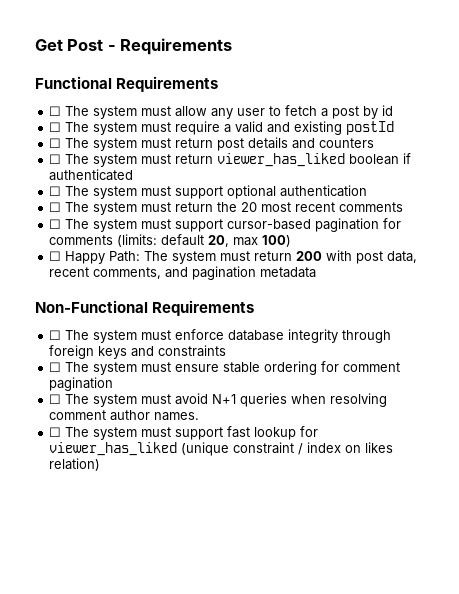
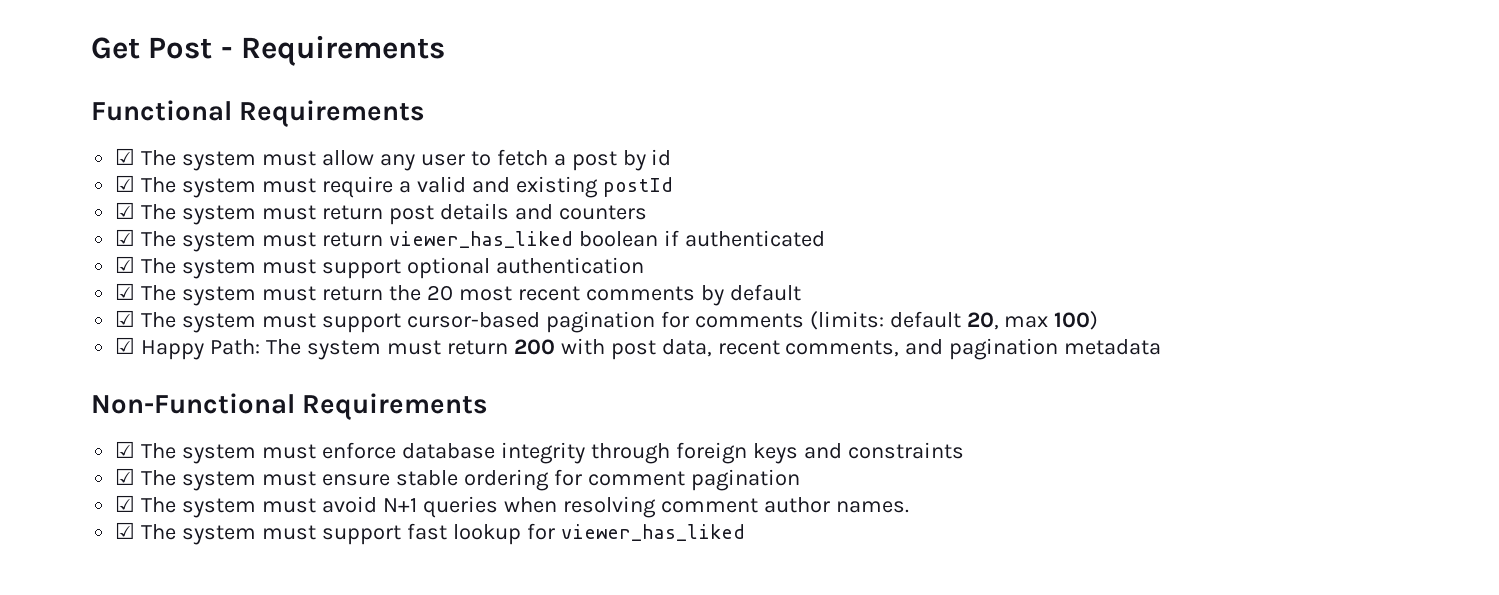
- ☐ The system must allow any user to fetch a post by id
+ ☑ The system must allow any user to fetch a post by id
- ☐ The system must require a valid and existing postId
+ ☑ The system must require a valid and existing postId
- ☐ The system must return post details and counters
+ ☑ The system must return post details and counters
- ☐ The system must return viewer_has_liked boolean if authenticated
+ ☑ The system must return viewer_has_liked boolean if authenticated
- ☐ The system must support optional authentication
+ ☑ The system must support optional authentication
- ☐ The system must return the 20 most recent comments
- ☐ The system must support cursor-based pagination for comments (limits: default 20, max 100)
+ ☑ The system must return the 20 most recent comments by default
+ ☑ The system must support cursor-based pagination for comments (limits: default 20, max 100)
- ☐ Happy Path: The system must return 200 with post data, recent comments, and pagination metadata
+ ☑ Happy Path: The system must return 200 with post data, recent comments, and pagination metadata
- ☐ The system must enforce database integrity through foreign keys and constraints
+ ☑ The system must enforce database integrity through foreign keys and constraints
- ☐ The system must ensure stable ordering for comment pagination
+ ☑ The system must ensure stable ordering for comment pagination
- ☐ The system must avoid N+1 queries when resolving comment author names.
+ ☑ The system must avoid N+1 queries when resolving comment author names.
- ☐ The system must support fast lookup for viewer_has_liked (unique constraint / index on likes relation)
+ ☑ The system must support fast lookup for viewer_has_liked

